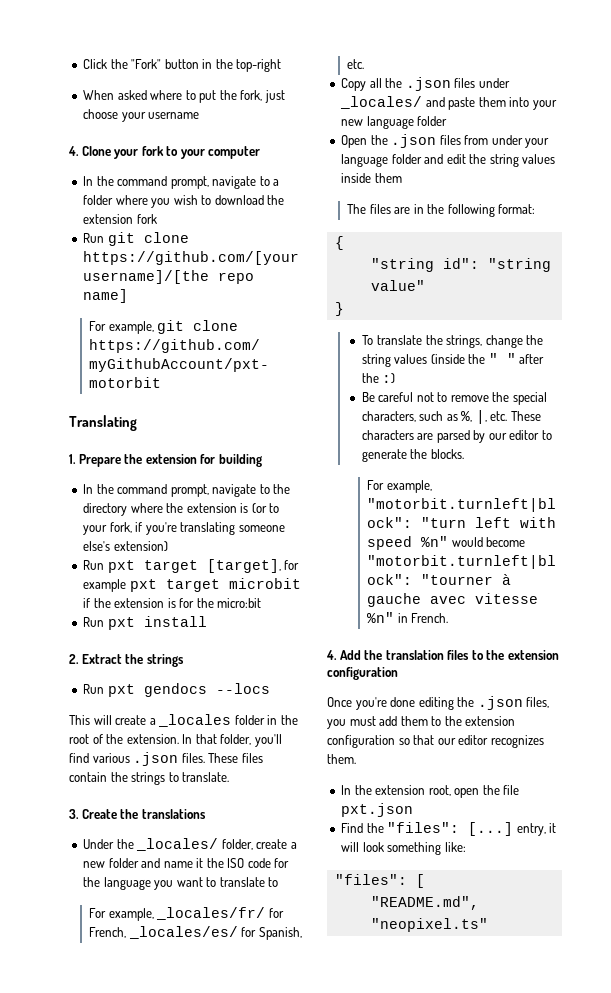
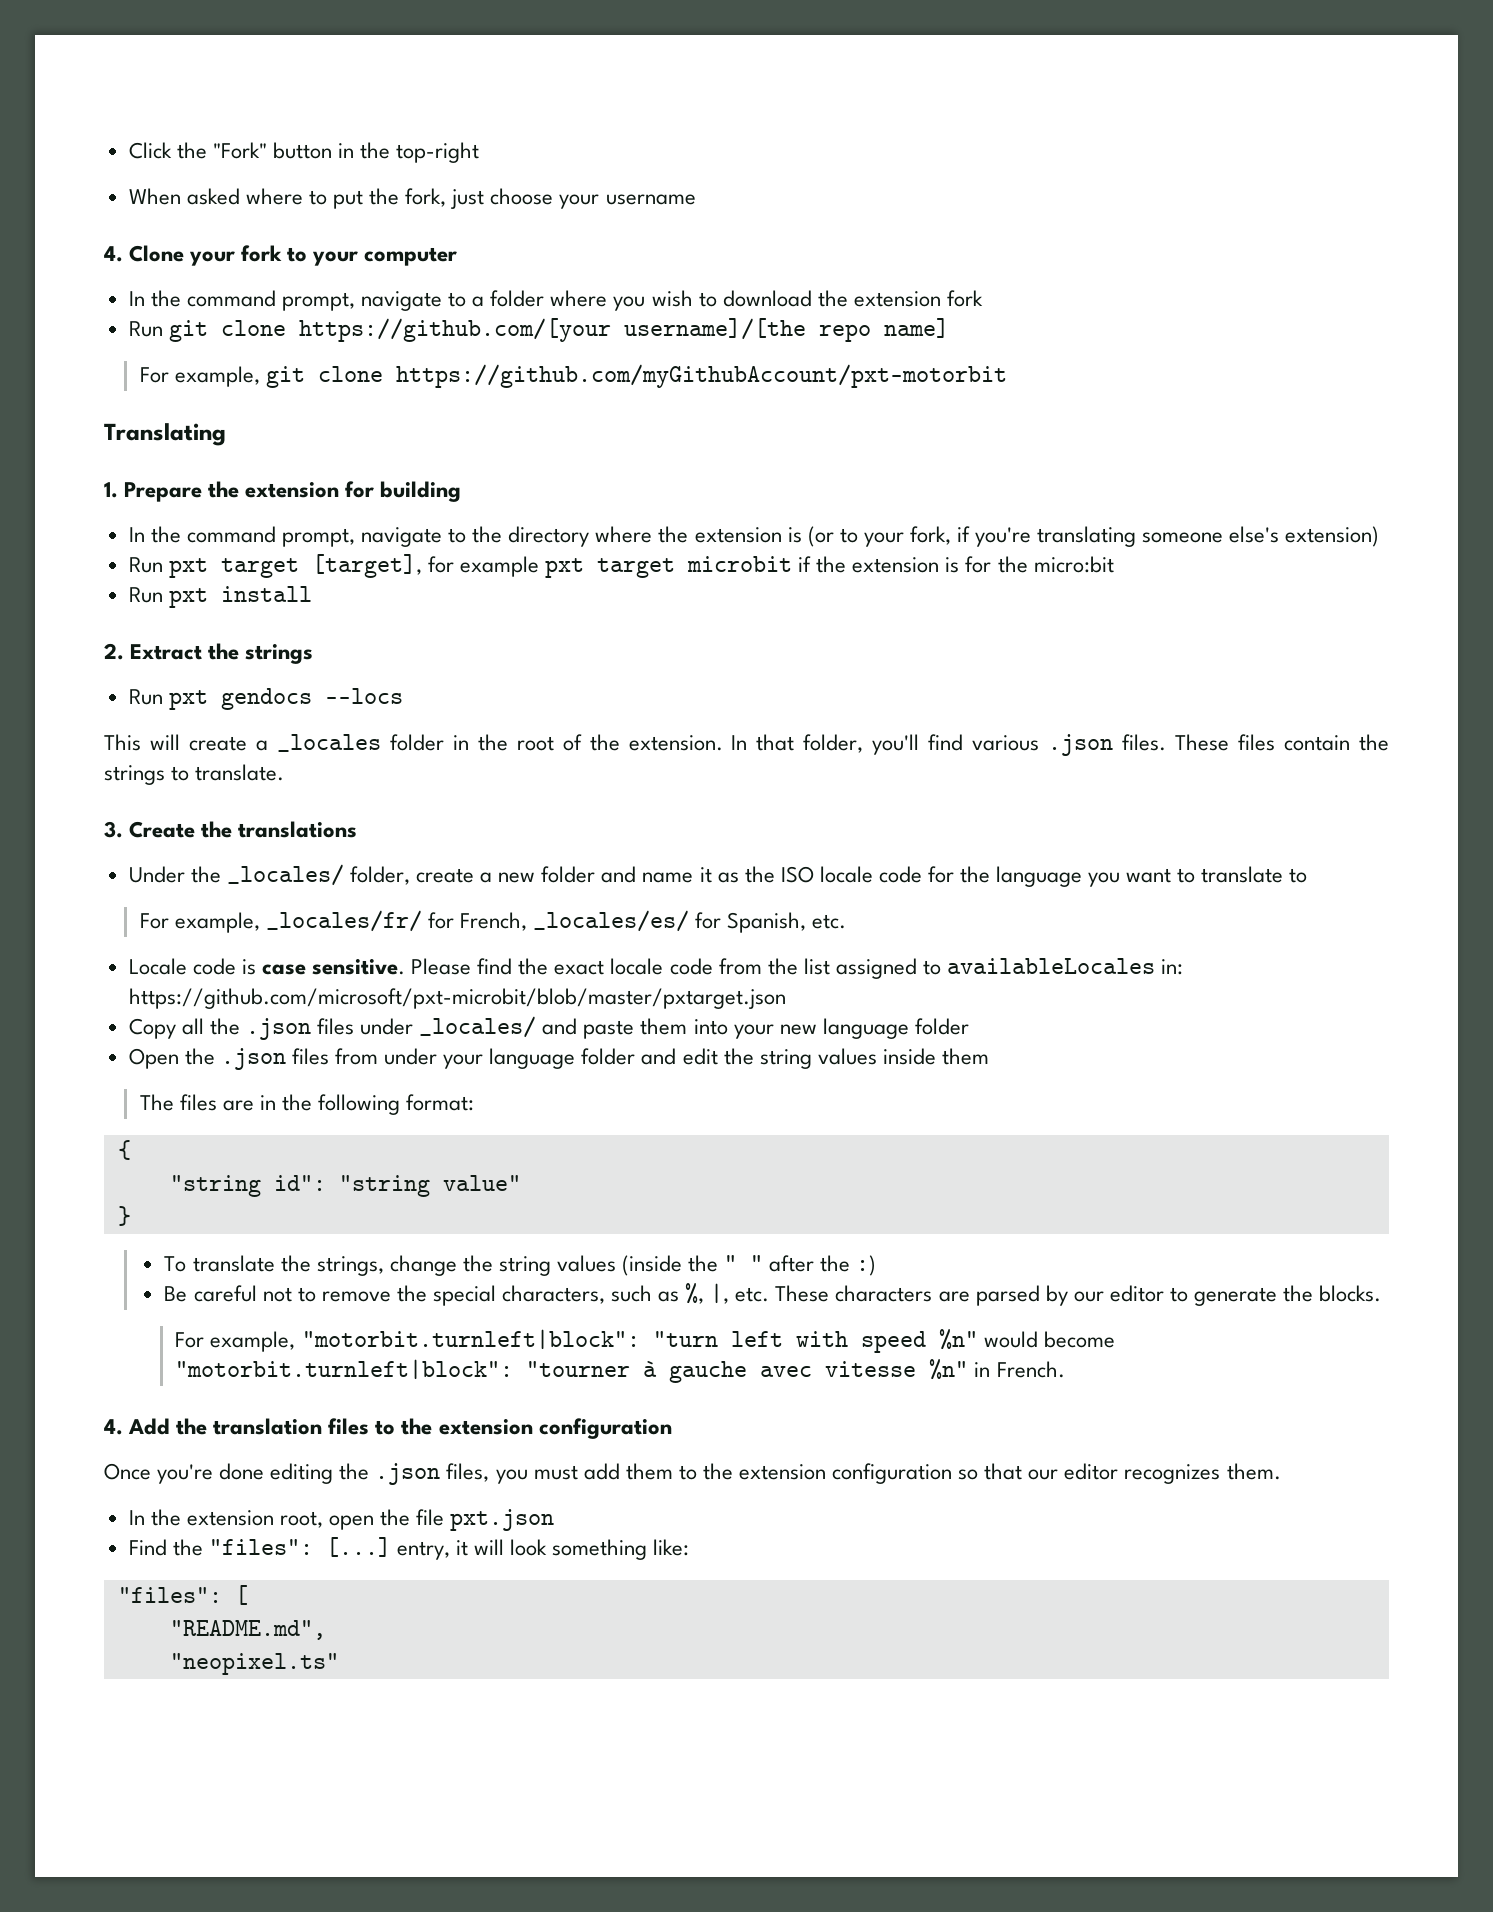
- Under the _locales/ folder, create a new folder and name it the ISO code for the language you want to translate to
+ Under the _locales/ folder, create a new folder and name it as the ISO locale code for the language you want to translate to
+ Locale code is case sensitive. Please find the exact locale code from the list assigned to availableLocales in: https://github.com/microsoft/pxt-microbit/blob/master/pxtarget.json

